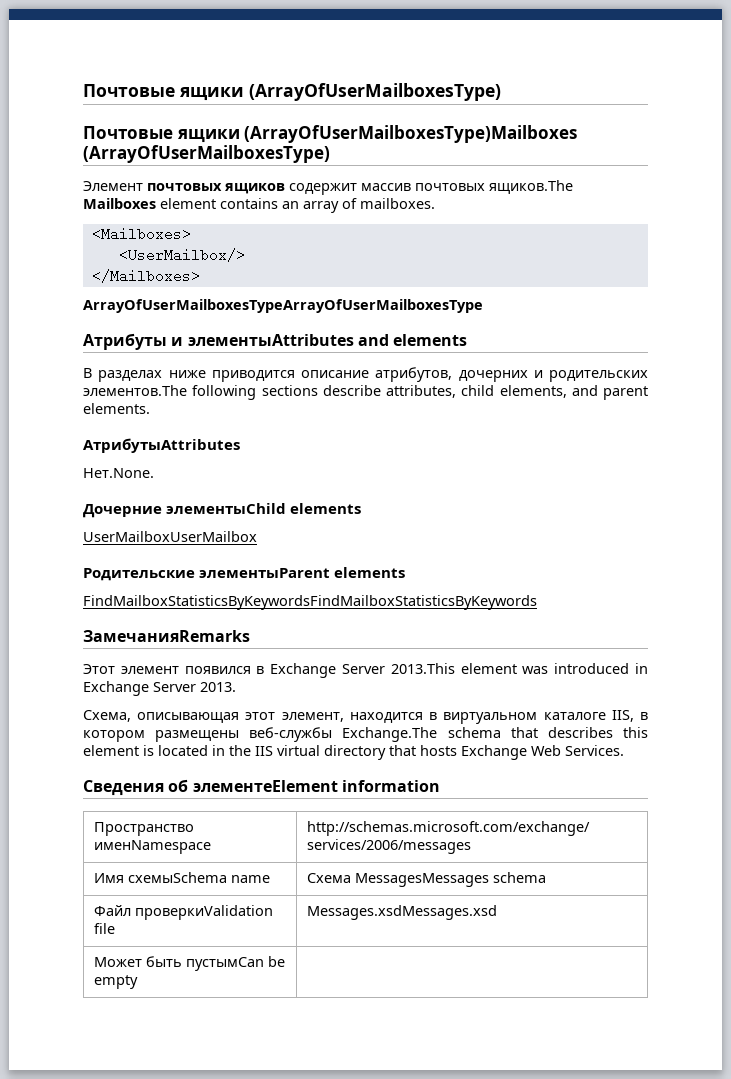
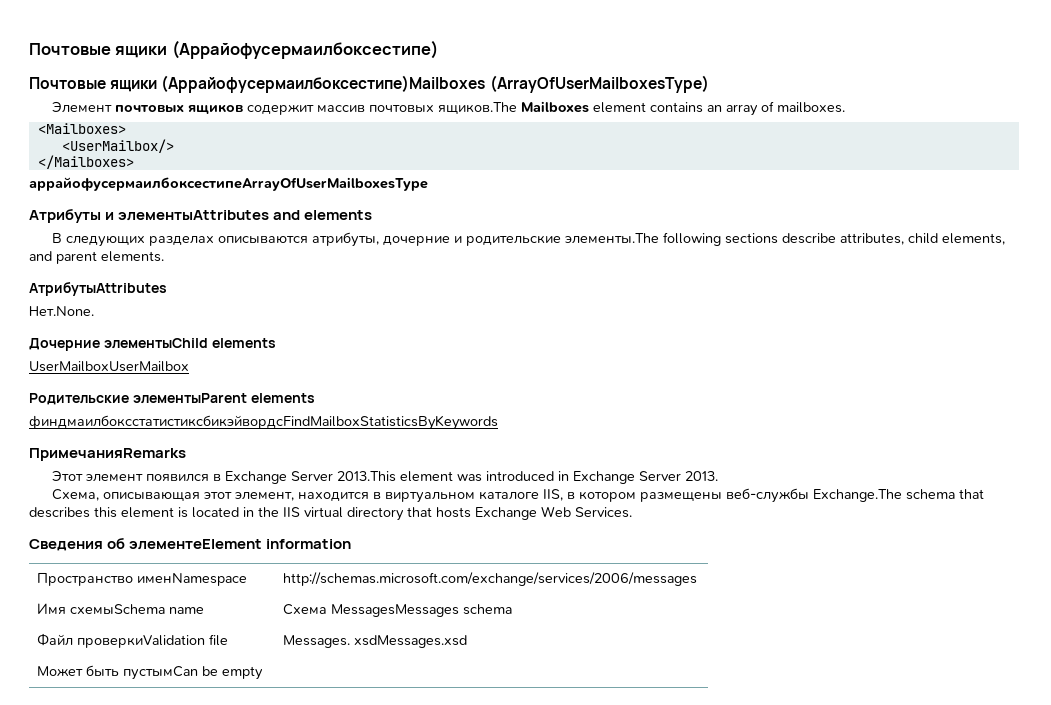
- Почтовые ящики (ArrayOfUserMailboxesType)
- Почтовые ящики (ArrayOfUserMailboxesType)Mailboxes (ArrayOfUserMailboxesType)
+ Почтовые ящики (Аррайофусермаилбоксестипе)
+ Почтовые ящики (Аррайофусермаилбоксестипе)Mailboxes (ArrayOfUserMailboxesType)
- ArrayOfUserMailboxesTypeArrayOfUserMailboxesType
+ аррайофусермаилбоксестипеArrayOfUserMailboxesType
- В разделах ниже приводится описание атрибутов, дочерних и родительских элементов.The following sections describe attributes, child elements, and parent elements.
+ В следующих разделах описываются атрибуты, дочерние и родительские элементы.The following sections describe attributes, child elements, and parent elements.
- FindMailboxStatisticsByKeywordsFindMailboxStatisticsByKeywords
- ЗамечанияRemarks
+ финдмаилбоксстатистиксбикэйвордсFindMailboxStatisticsByKeywords
+ ПримечанияRemarks
- Файл проверкиValidation file | Messages.xsdMessages.xsd
+ Файл проверкиValidation file | Messages. xsdMessages.xsd

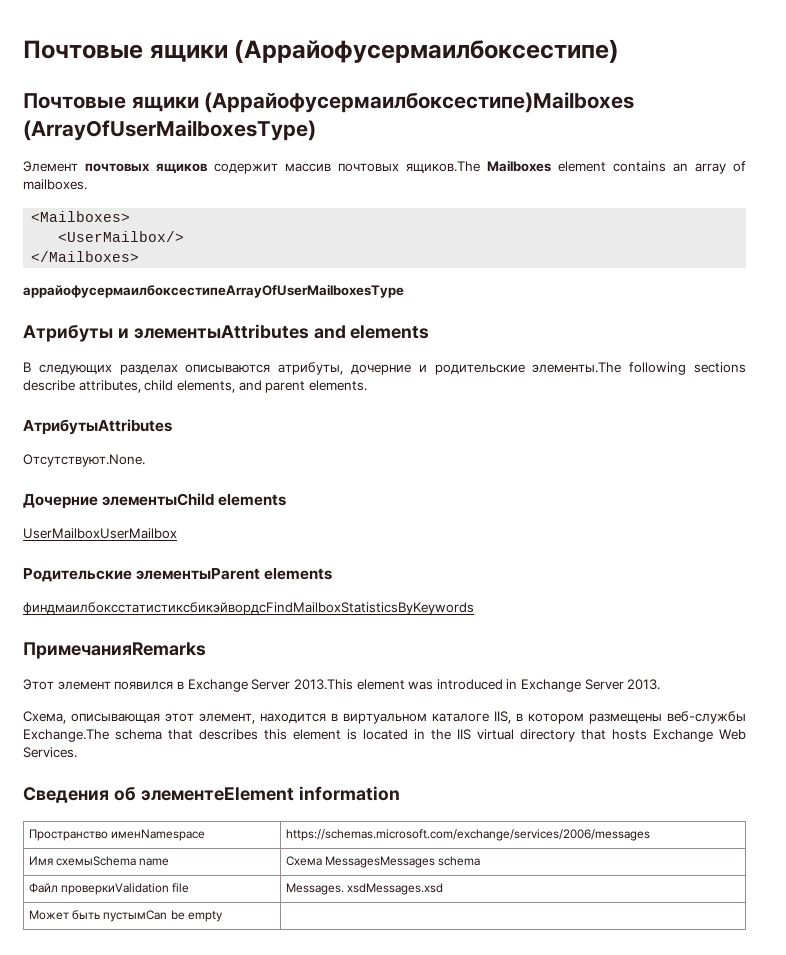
- Нет.None.
+ Отсутствуют.None.
- Пространство именNamespace | http://schemas.microsoft.com/exchange/services/2006/messages
+ Пространство именNamespace | https://schemas.microsoft.com/exchange/services/2006/messages

